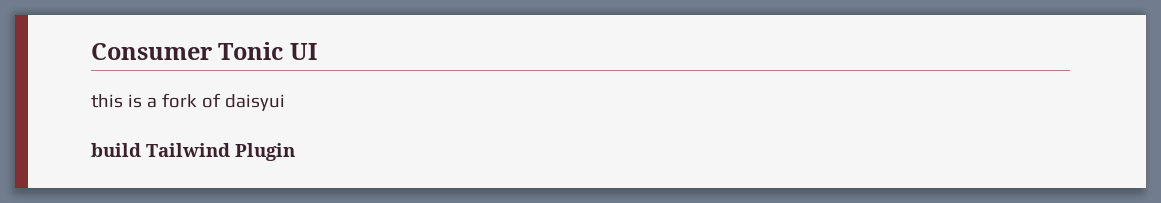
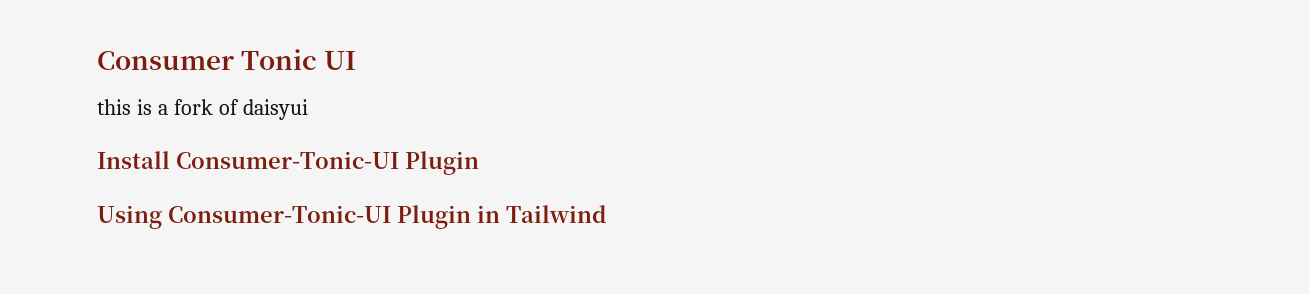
- build Tailwind Plugin
+ Install Consumer-Tonic-UI Plugin
+ Using Consumer-Tonic-UI Plugin in Tailwind

